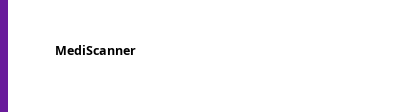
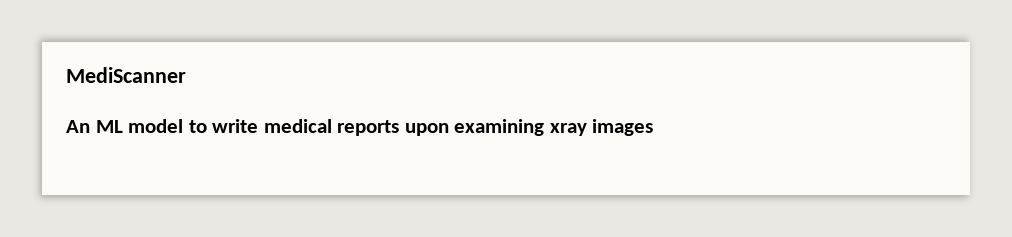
+ An ML model to write medical reports upon examining xray images

